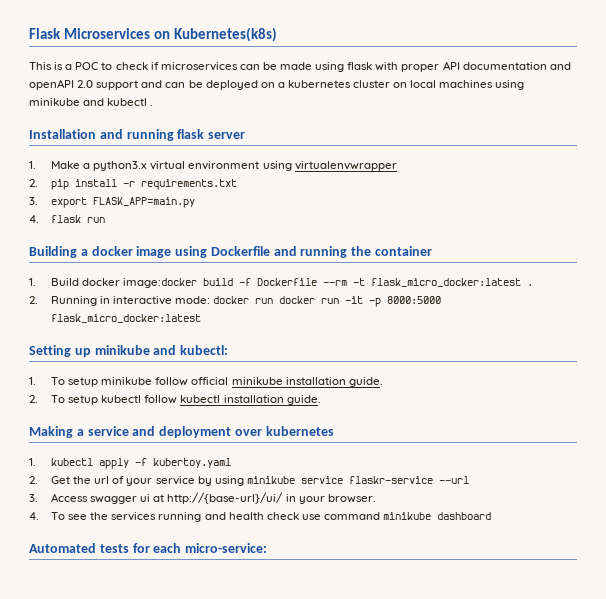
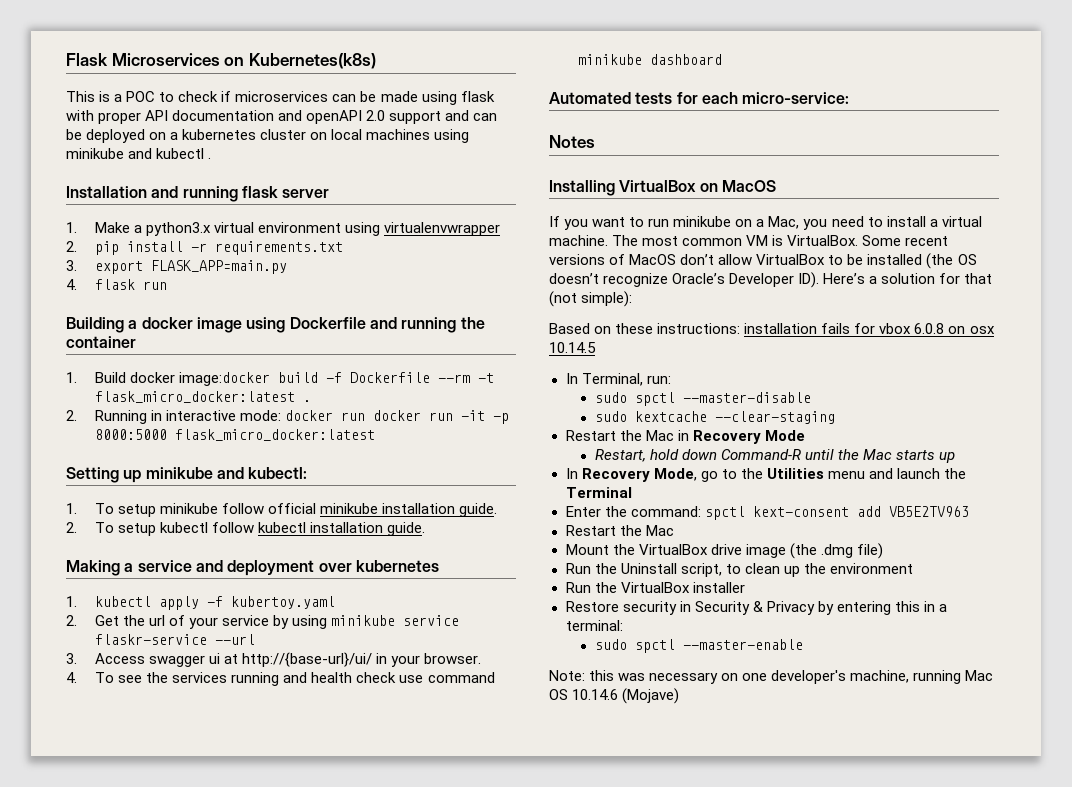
+ Notes
+ Installing VirtualBox on MacOS
+ If you want to run minikube on a Mac, you need to install a virtual machine. The most common VM is VirtualBox. Some recent versions of MacOS don’t allow VirtualBox to be installed (the OS doesn’t recognize Oracle’s Developer ID). Here’s a solution for that (not simple):
+ Based on these instructions: installation fails for vbox 6.0.8 on osx 10.14.5
+ In Terminal, run:
+ sudo spctl --master-disable
+ sudo kextcache --clear-staging
+ Restart the Mac in Recovery Mode
+ Restart, hold down Command-R until the Mac starts up
+ In Recovery Mode, go to the Utilities menu and launch the Terminal
+ Enter the command: spctl kext-consent add VB5E2TV963
+ Restart the Mac
+ Mount the VirtualBox drive image (the .dmg file)
+ Run the Uninstall script, to clean up the environment
+ Run the VirtualBox installer
+ Restore security in Security & Privacy by entering this in a terminal:
+ sudo spctl --master-enable
+ Note: this was necessary on one developer's machine, running Mac OS 10.14.6 (Mojave)

